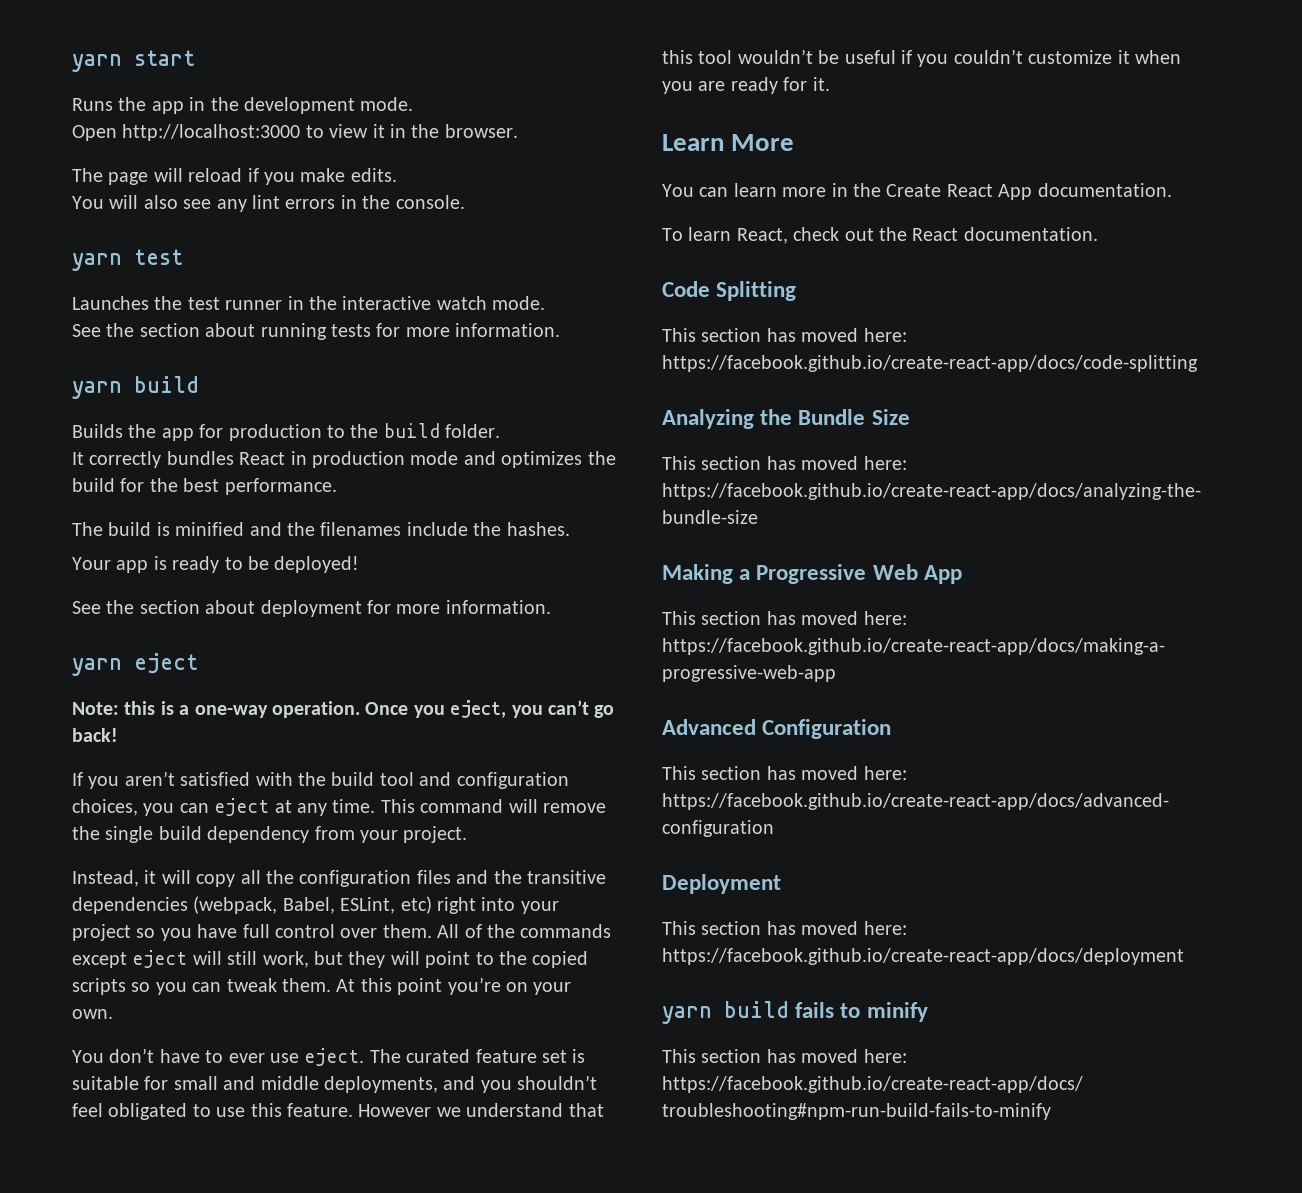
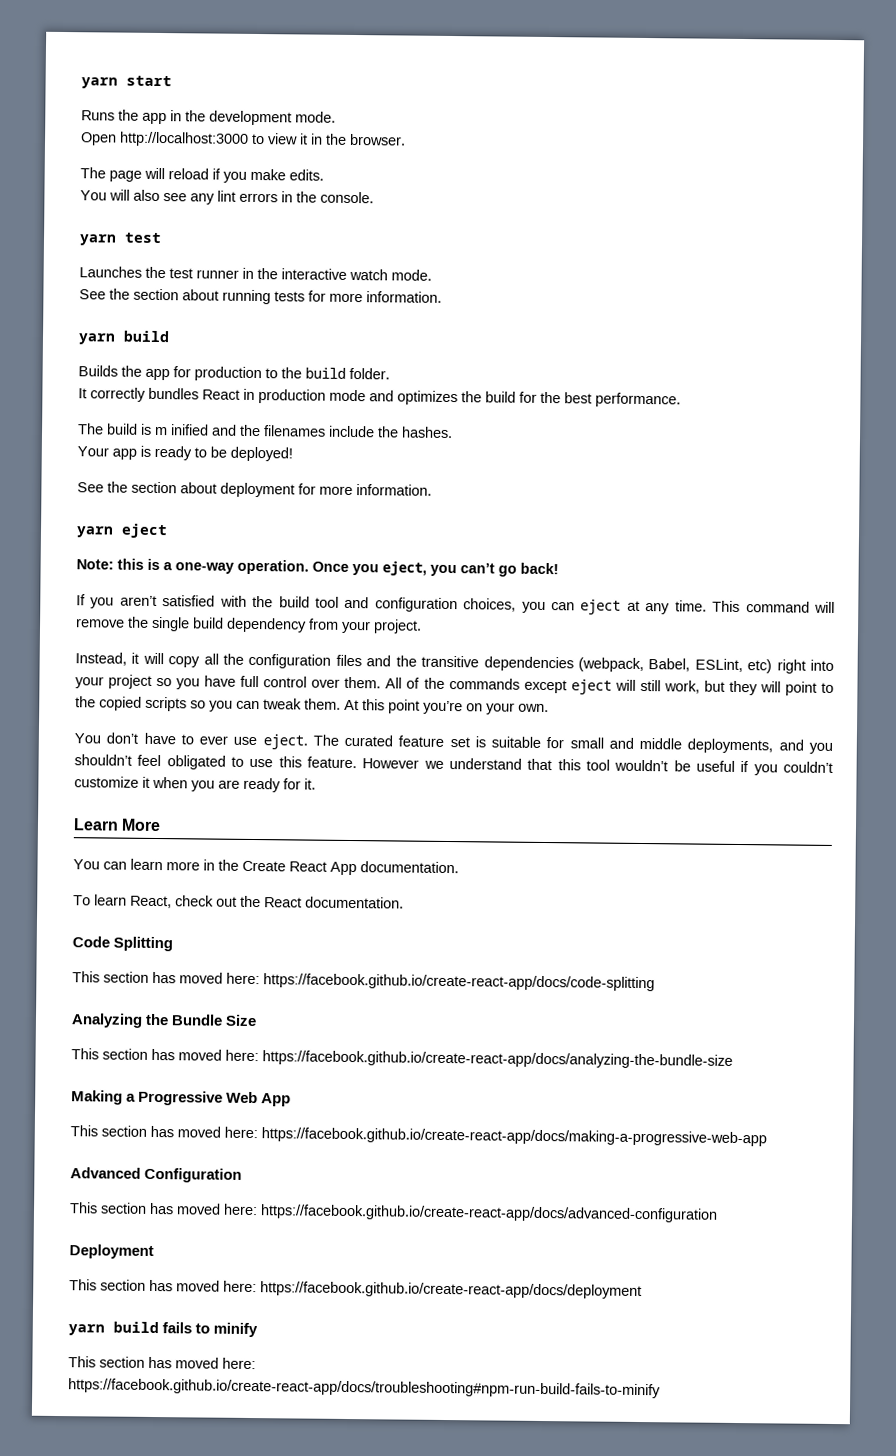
- The build is minified and the filenames include the hashes.
+ The build is m inified and the filenames include the hashes.

